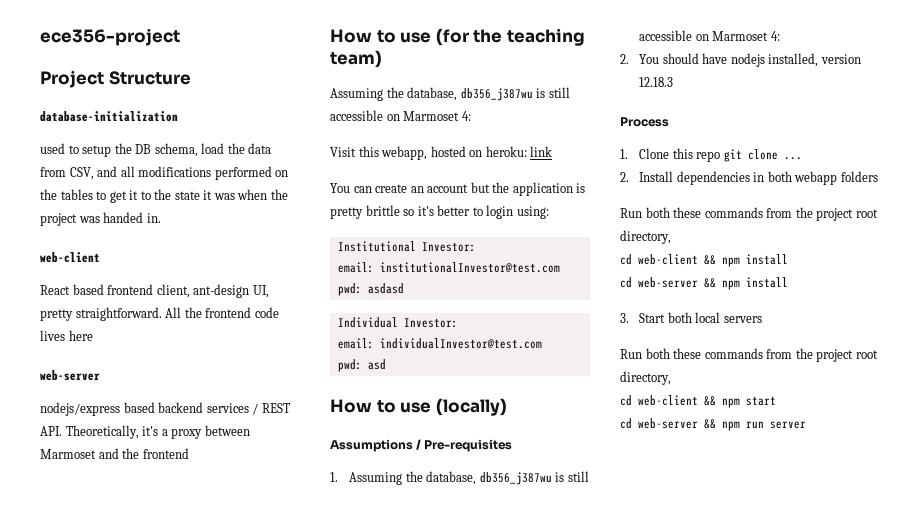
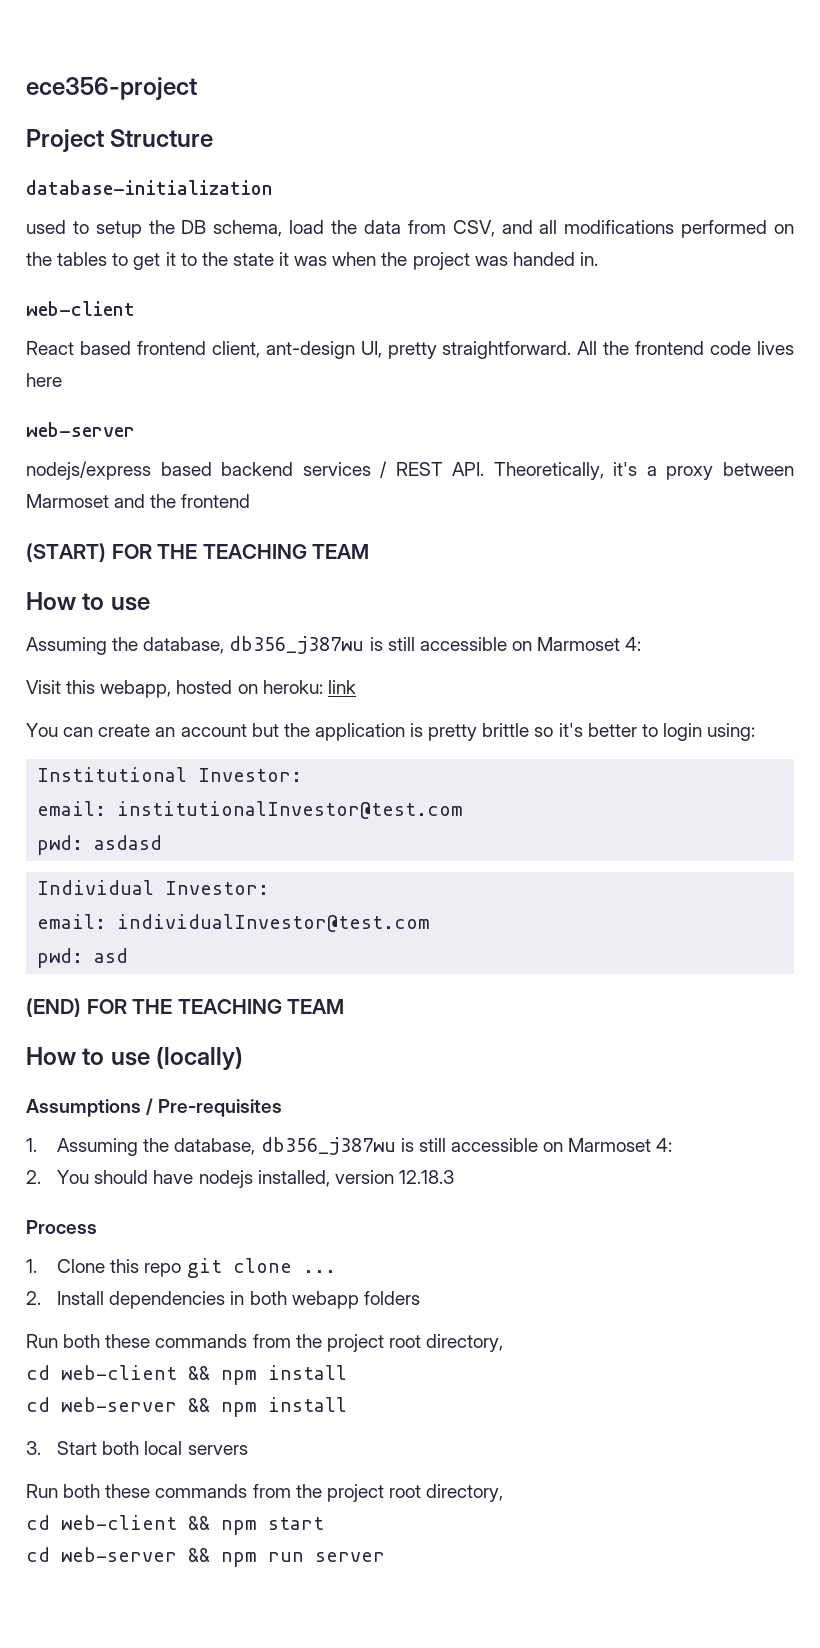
- How to use (for the teaching team)
+ (START) FOR THE TEACHING TEAM
+ How to use
+ (END) FOR THE TEACHING TEAM

